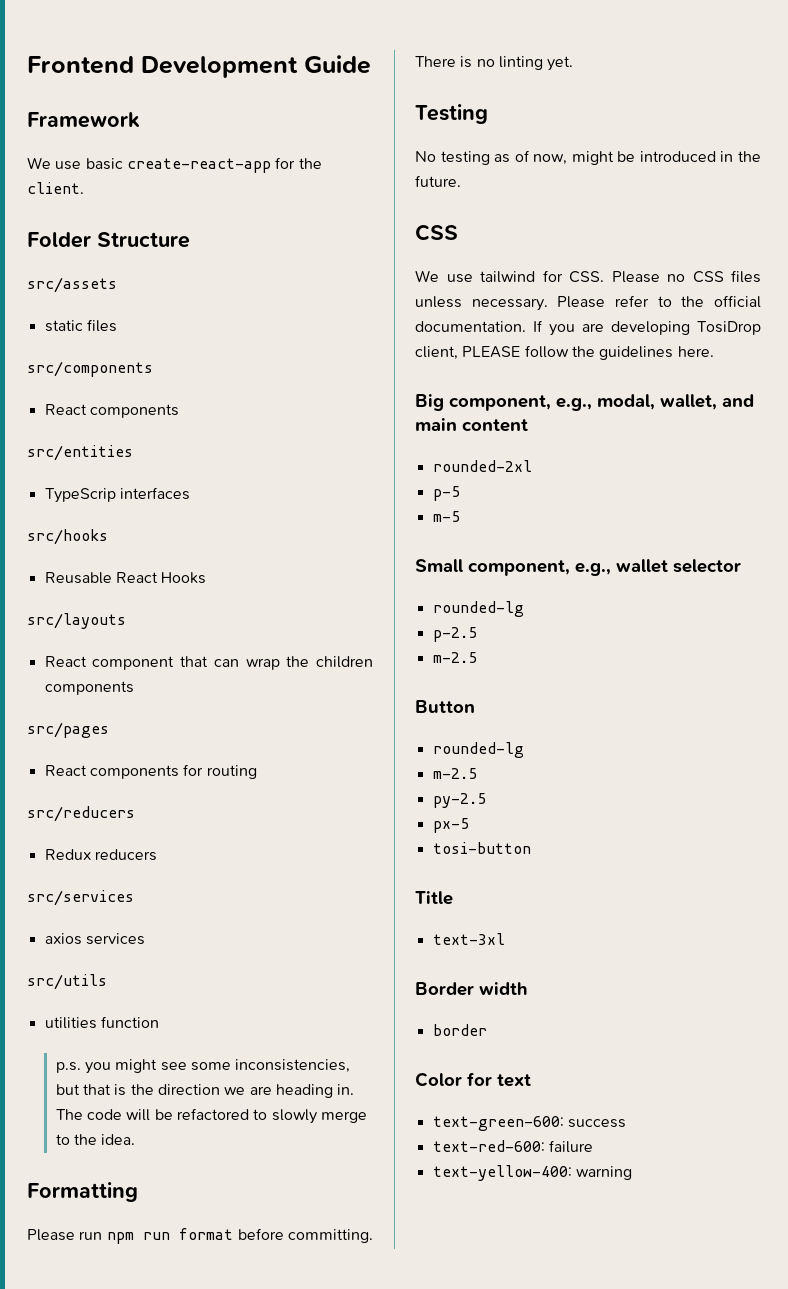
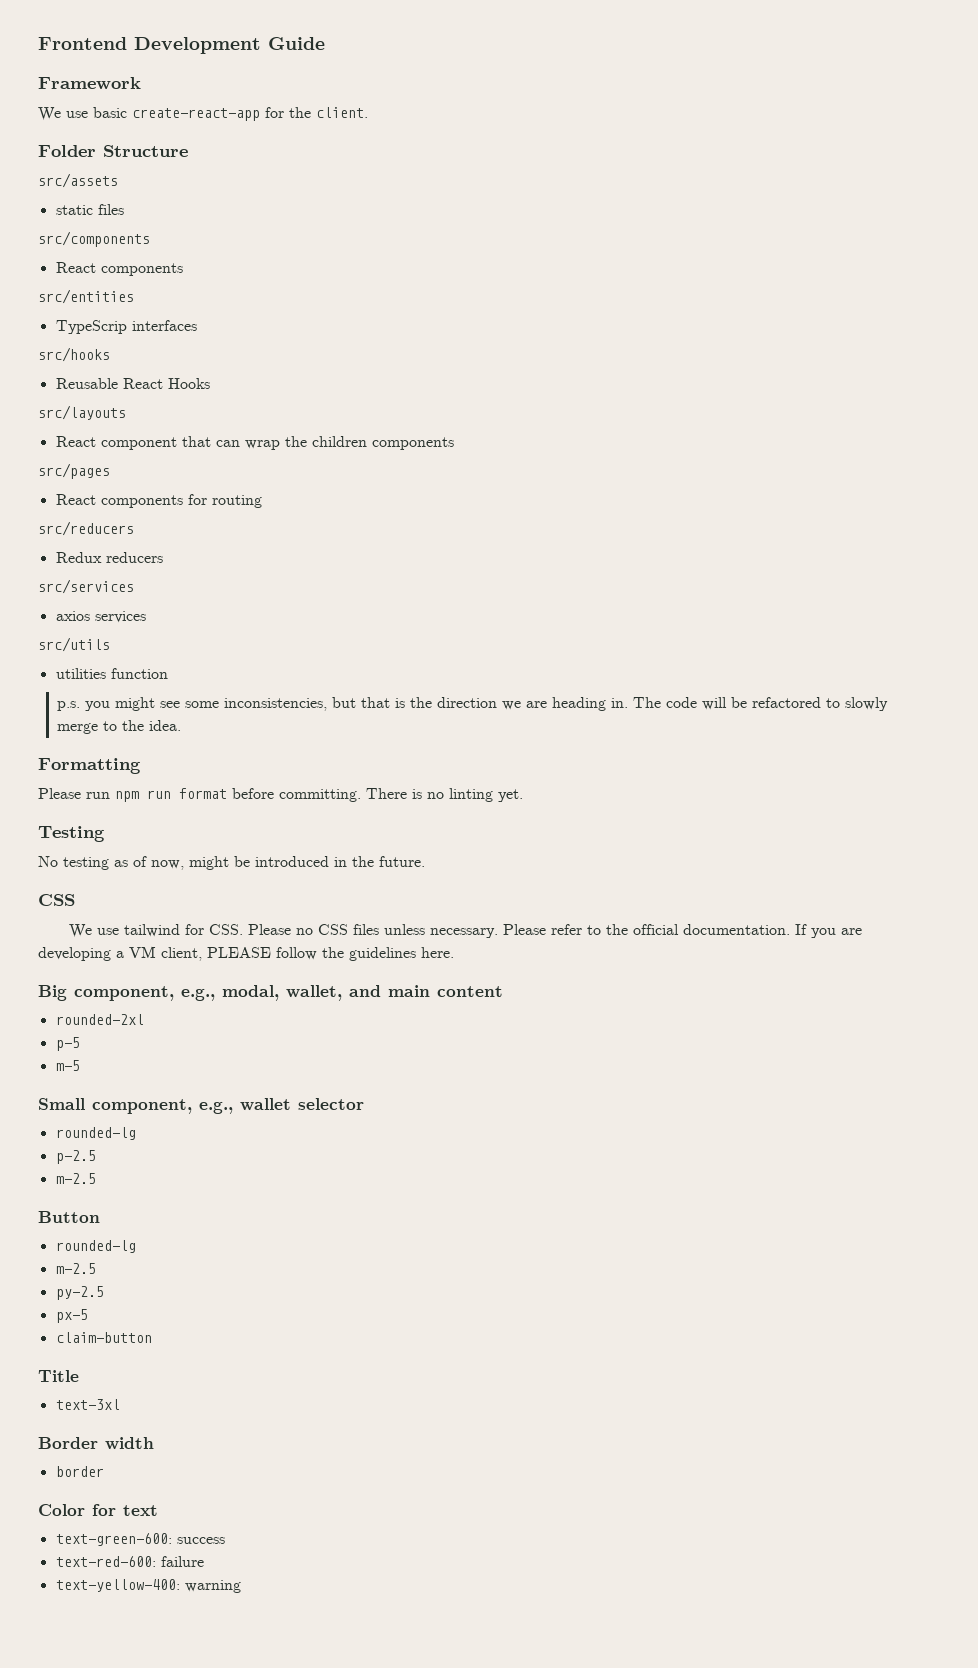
- If you are developing TosiDrop client, PLEASE follow the guidelines here.
+ If you are developing a VM client, PLEASE follow the guidelines here.
- tosi-button
+ claim-button

